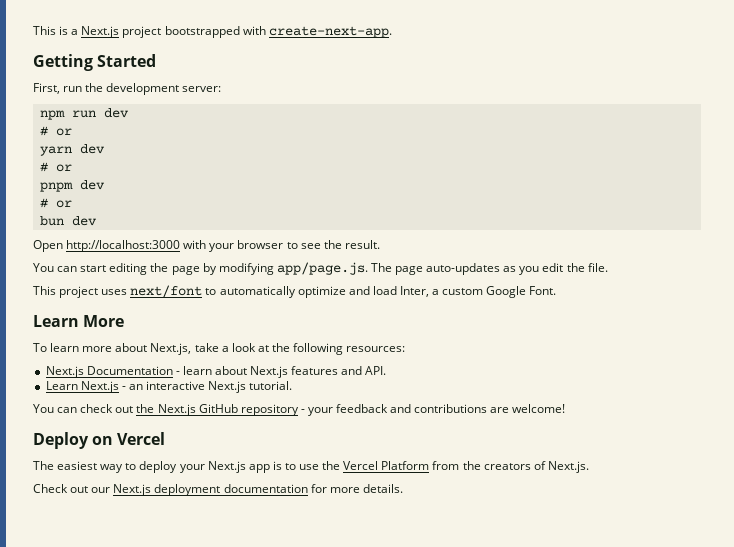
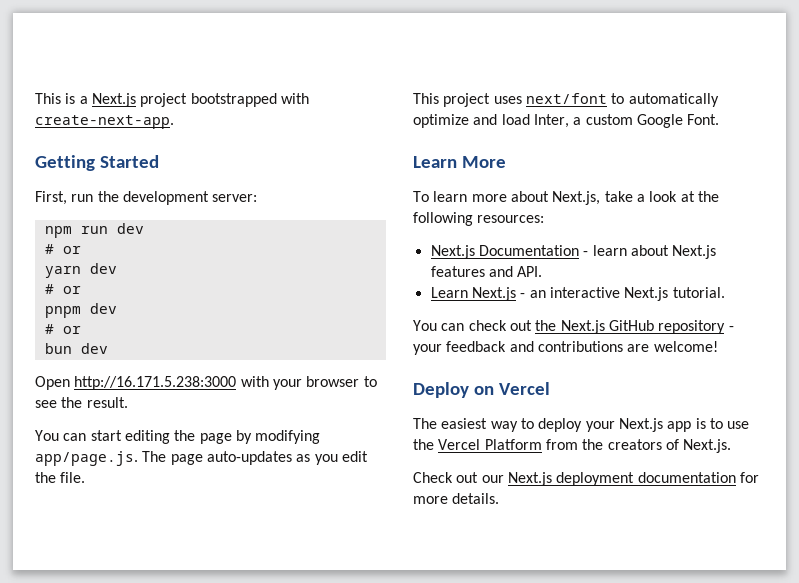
- Open http://localhost:3000 with your browser to see the result.
+ Open http://16.171.5.238:3000 with your browser to see the result.

